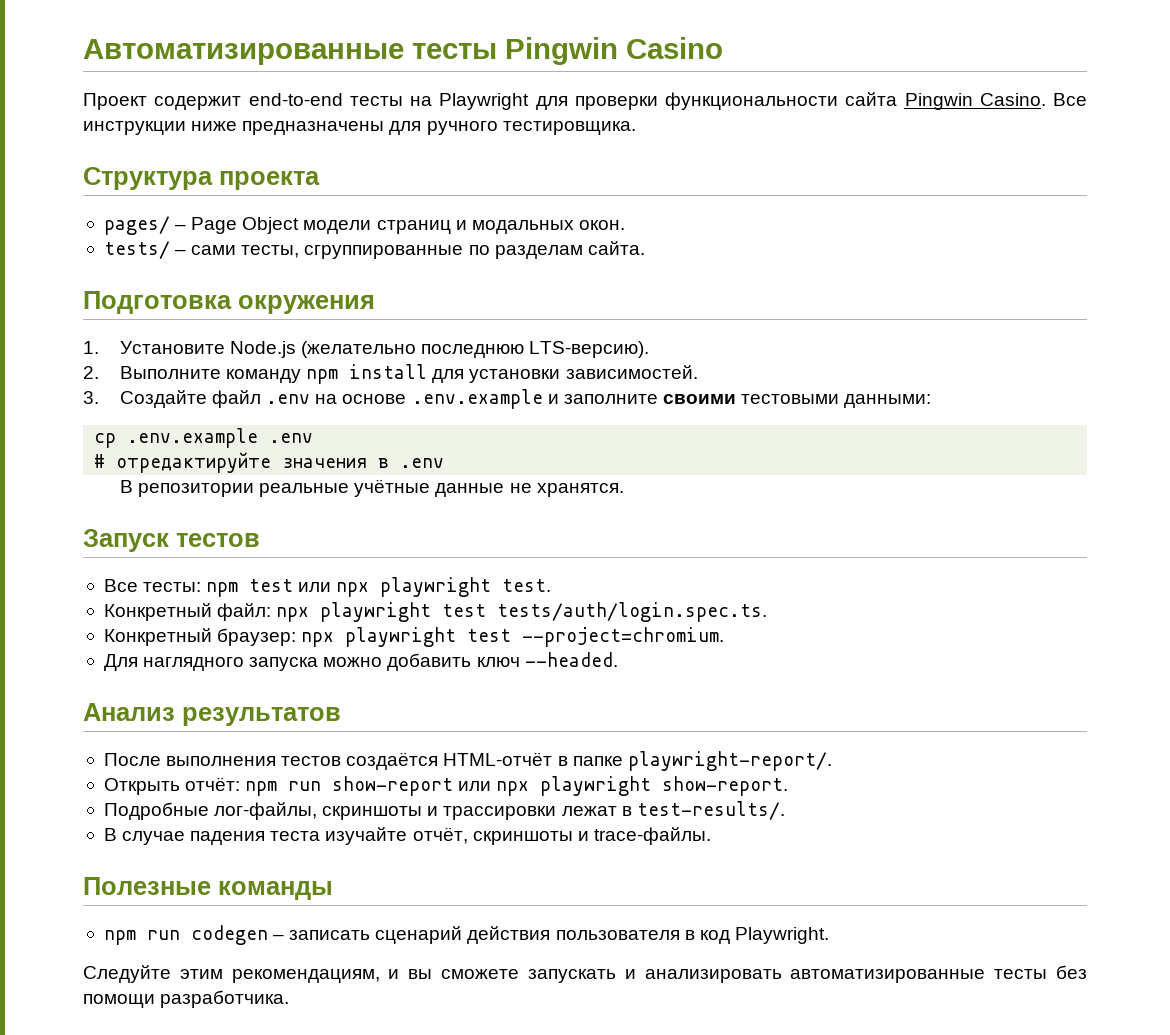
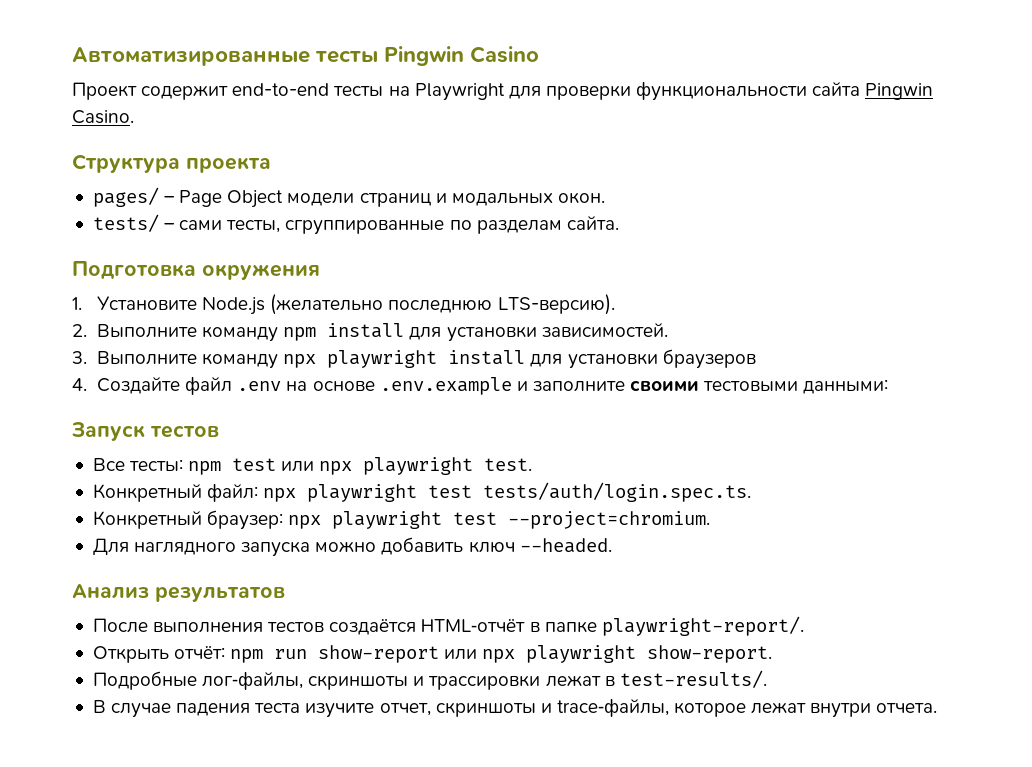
- Все инструкции ниже предназначены для ручного тестировщика.
- 3. Создайте файл .env на основе .env.example и заполните своими тестовыми данными:
+ 3. Выполните команду npx playwright install для установки браузеров
+ 4. Создайте файл .env на основе .env.example и заполните своими тестовыми данными:
- cp .env.example .env
- # отредактируйте значения в .env
- В репозитории реальные учётные данные не хранятся.
- В случае падения теста изучайте отчёт, скриншоты и trace‑файлы.
- Полезные команды
- npm run codegen – записать сценарий действия пользователя в код Playwright.
- Следуйте этим рекомендациям, и вы сможете запускать и анализировать автоматизированные тесты без помощи разработчика.
+ В случае падения теста изучите отчет, скриншоты и trace‑файлы, которое лежат внутри отчета.

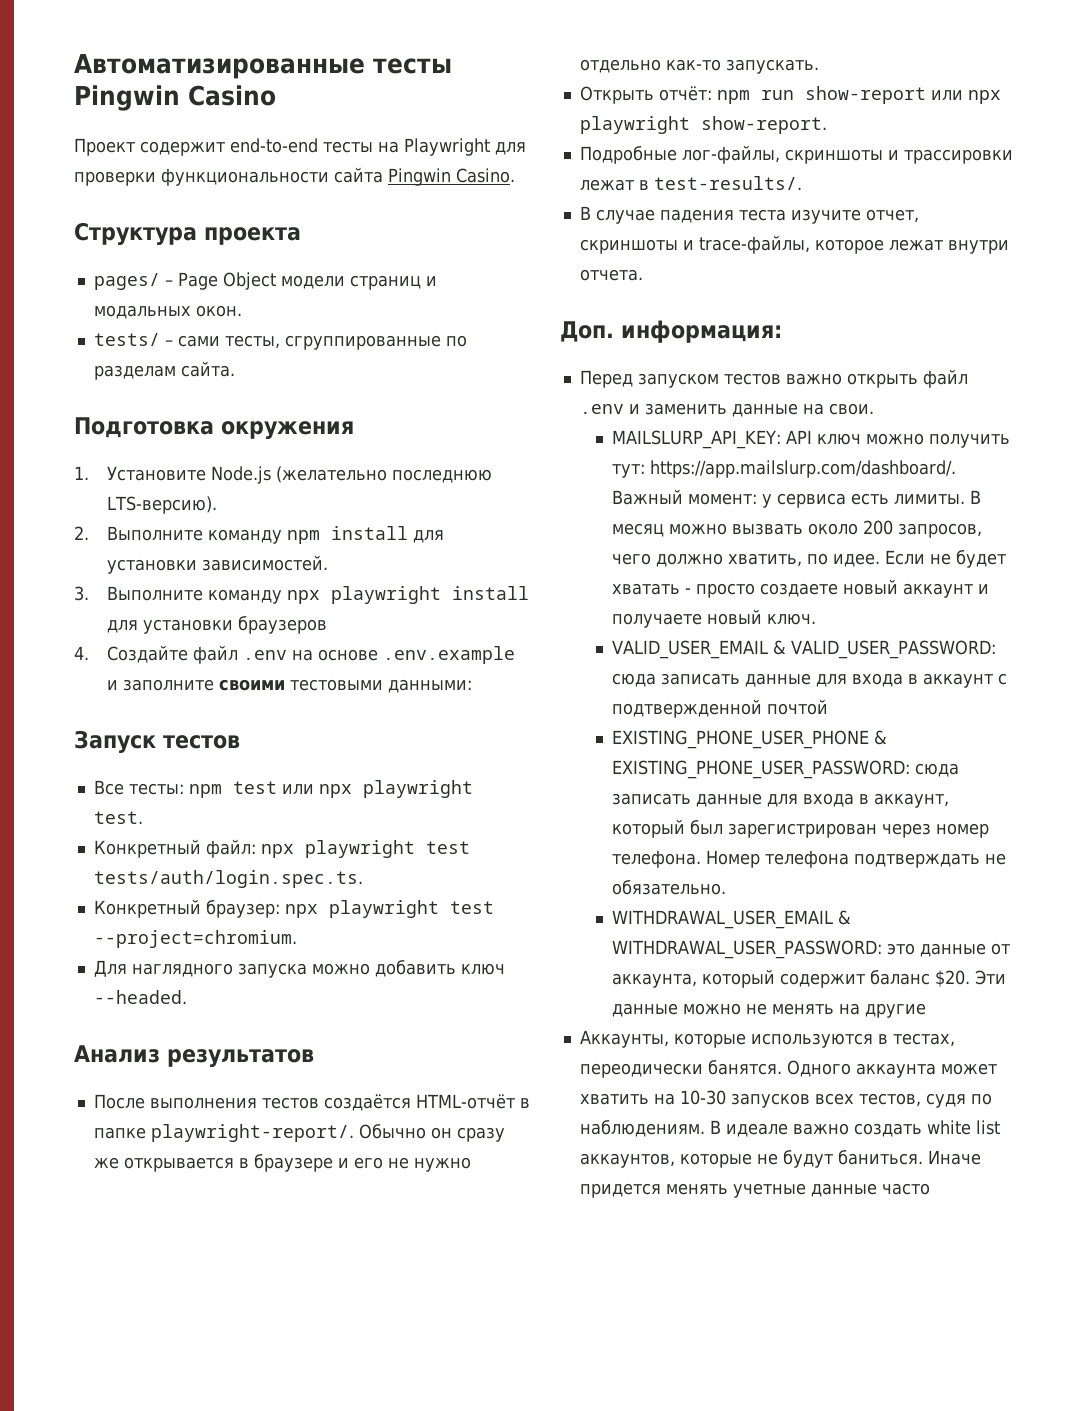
+ Обычно он сразу же открывается в браузере и его не нужно отдельно как-то запускать.
+ Доп. информация:
+ Перед запуском тестов важно открыть файл .env и заменить данные на свои.
+ MAILSLURP_API_KEY: API ключ можно получить тут: https://app.mailslurp.com/dashboard/. Важный момент: у сервиса есть лимиты. В месяц можно вызвать около 200 запросов, чего должно хватить, по идее. Если не будет хватать - просто создаете новый аккаунт и получаете новый ключ.
+ VALID_USER_EMAIL & VALID_USER_PASSWORD: сюда записать данные для входа в аккаунт с подтвержденной почтой
+ EXISTING_PHONE_USER_PHONE & EXISTING_PHONE_USER_PASSWORD: сюда записать данные для входа в аккаунт, который был зарегистрирован через номер телефона. Номер телефона подтверждать не обязательно.
+ WITHDRAWAL_USER_EMAIL & WITHDRAWAL_USER_PASSWORD: это данные от аккаунта, который содержит баланс $20. Эти данные можно не менять на другие
+ Аккаунты, которые используются в тестах, переодически банятся. Одного аккаунта может хватить на 10-30 запусков всех тестов, судя по наблюдениям. В идеале важно создать white list аккаунтов, которые не будут баниться. Иначе придется менять учетные данные часто

